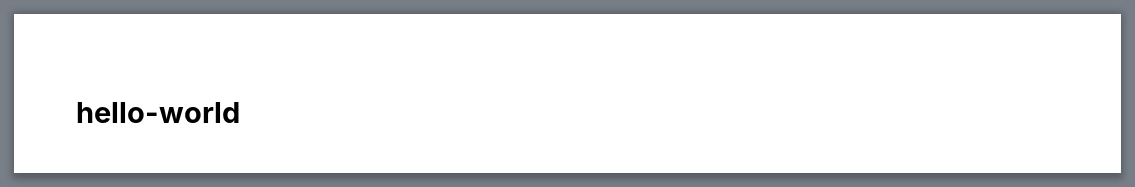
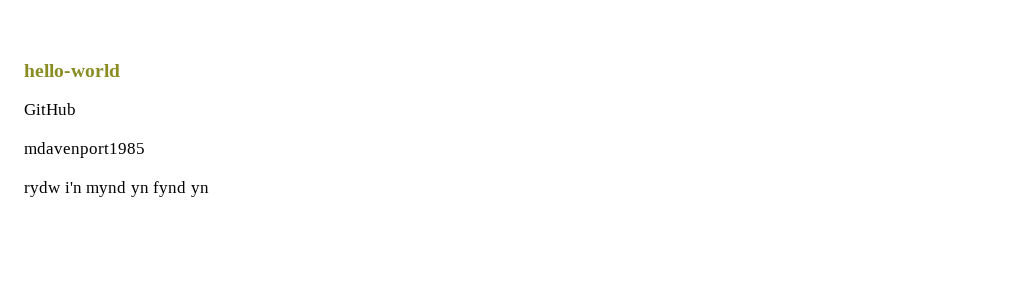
+ GitHub
+ mdavenport1985
+ rydw i'n mynd yn fynd yn

